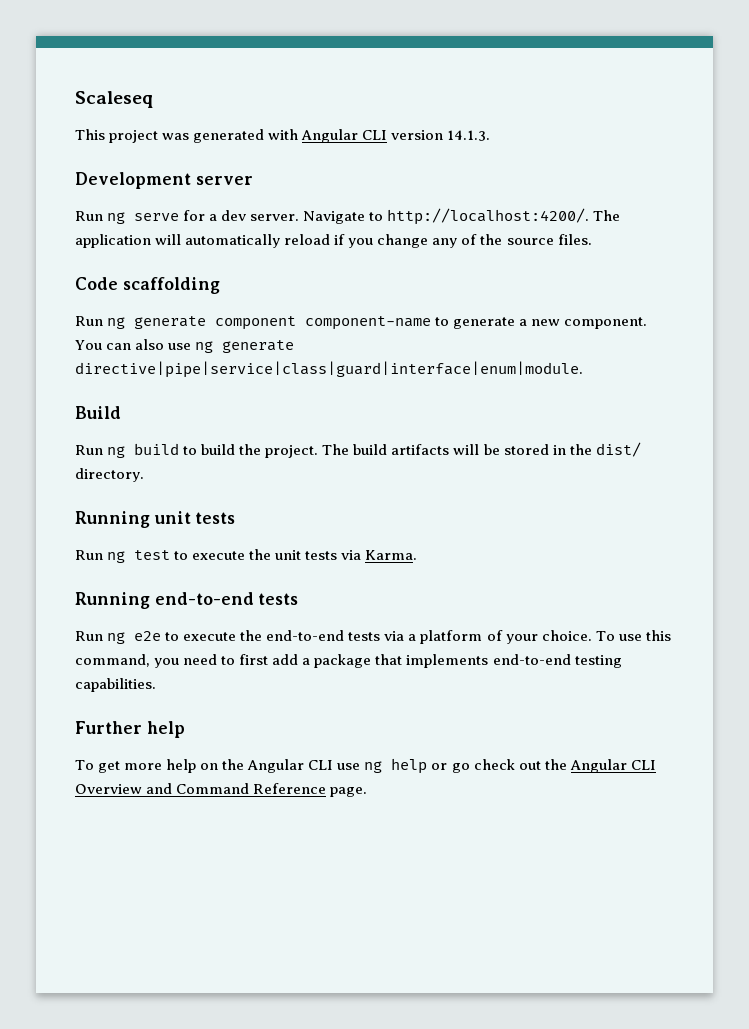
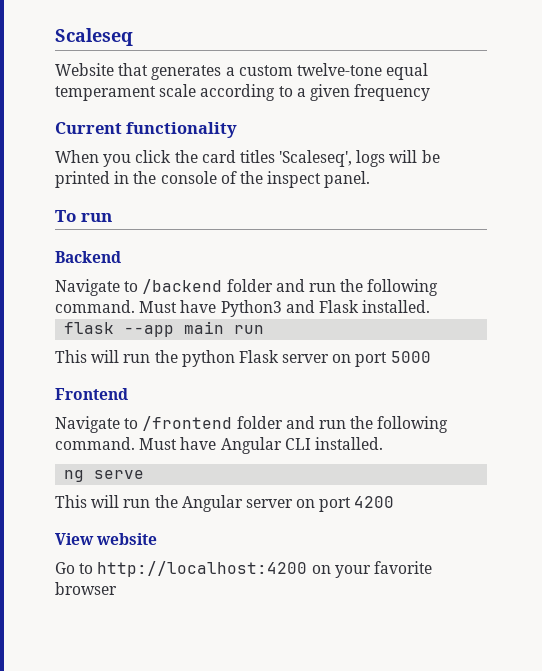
- This project was generated with Angular CLI version 14.1.3.
- Development server
- Run ng serve for a dev server. Navigate to http://localhost:4200/. The application will automatically reload if you change any of the source files.
- Code scaffolding
- Run ng generate component component-name to generate a new component. You can also use ng generate directive|pipe|service|class|guard|interface|enum|module.
- Build
- Run ng build to build the project. The build artifacts will be stored in the dist/ directory.
- Running unit tests
- Run ng test to execute the unit tests via Karma.
- Running end-to-end tests
- Run ng e2e to execute the end-to-end tests via a platform of your choice. To use this command, you need to first add a package that implements end-to-end testing capabilities.
- Further help
- To get more help on the Angular CLI use ng help or go check out the Angular CLI Overview and Command Reference page.
+ Website that generates a custom twelve-tone equal temperament scale according to a given frequency
+ Current functionality
+ When you click the card titles 'Scaleseq', logs will be printed in the console of the inspect panel.
+ To run
+ Backend
+ Navigate to /backend folder and run the following command. Must have Python3 and Flask installed.
+ flask --app main run
+ This will run the python Flask server on port 5000
+ Frontend
+ Navigate to /frontend folder and run the following command. Must have Angular CLI installed.
+ ng serve
+ This will run the Angular server on port 4200
+ View website
+ Go to http://localhost:4200 on your favorite browser

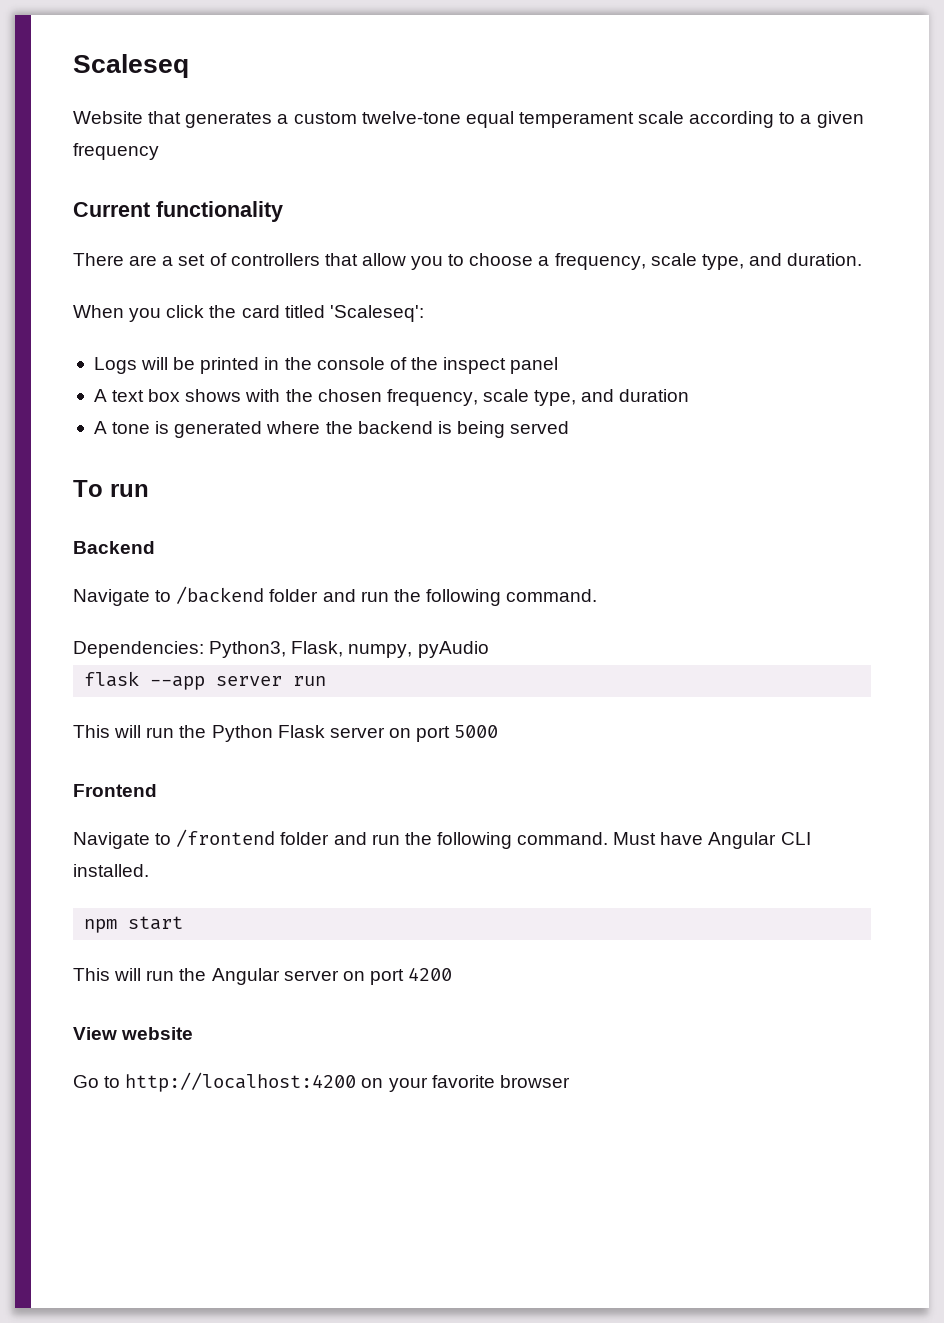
+ There are a set of controllers that allow you to choose a frequency, scale type, and duration.
- When you click the card titles 'Scaleseq', logs will be printed in the console of the inspect panel.
+ When you click the card titled 'Scaleseq':
+ Logs will be printed in the console of the inspect panel
+ A text box shows with the chosen frequency, scale type, and duration
+ A tone is generated where the backend is being served
- Navigate to /backend folder and run the following command. Must have Python3 and Flask installed.
+ Navigate to /backend folder and run the following command.
+ Dependencies: Python3, Flask, numpy, pyAudio
- flask --app main run
+ flask --app server run
- This will run the python Flask server on port 5000
+ This will run the Python Flask server on port 5000
- ng serve
+ npm start

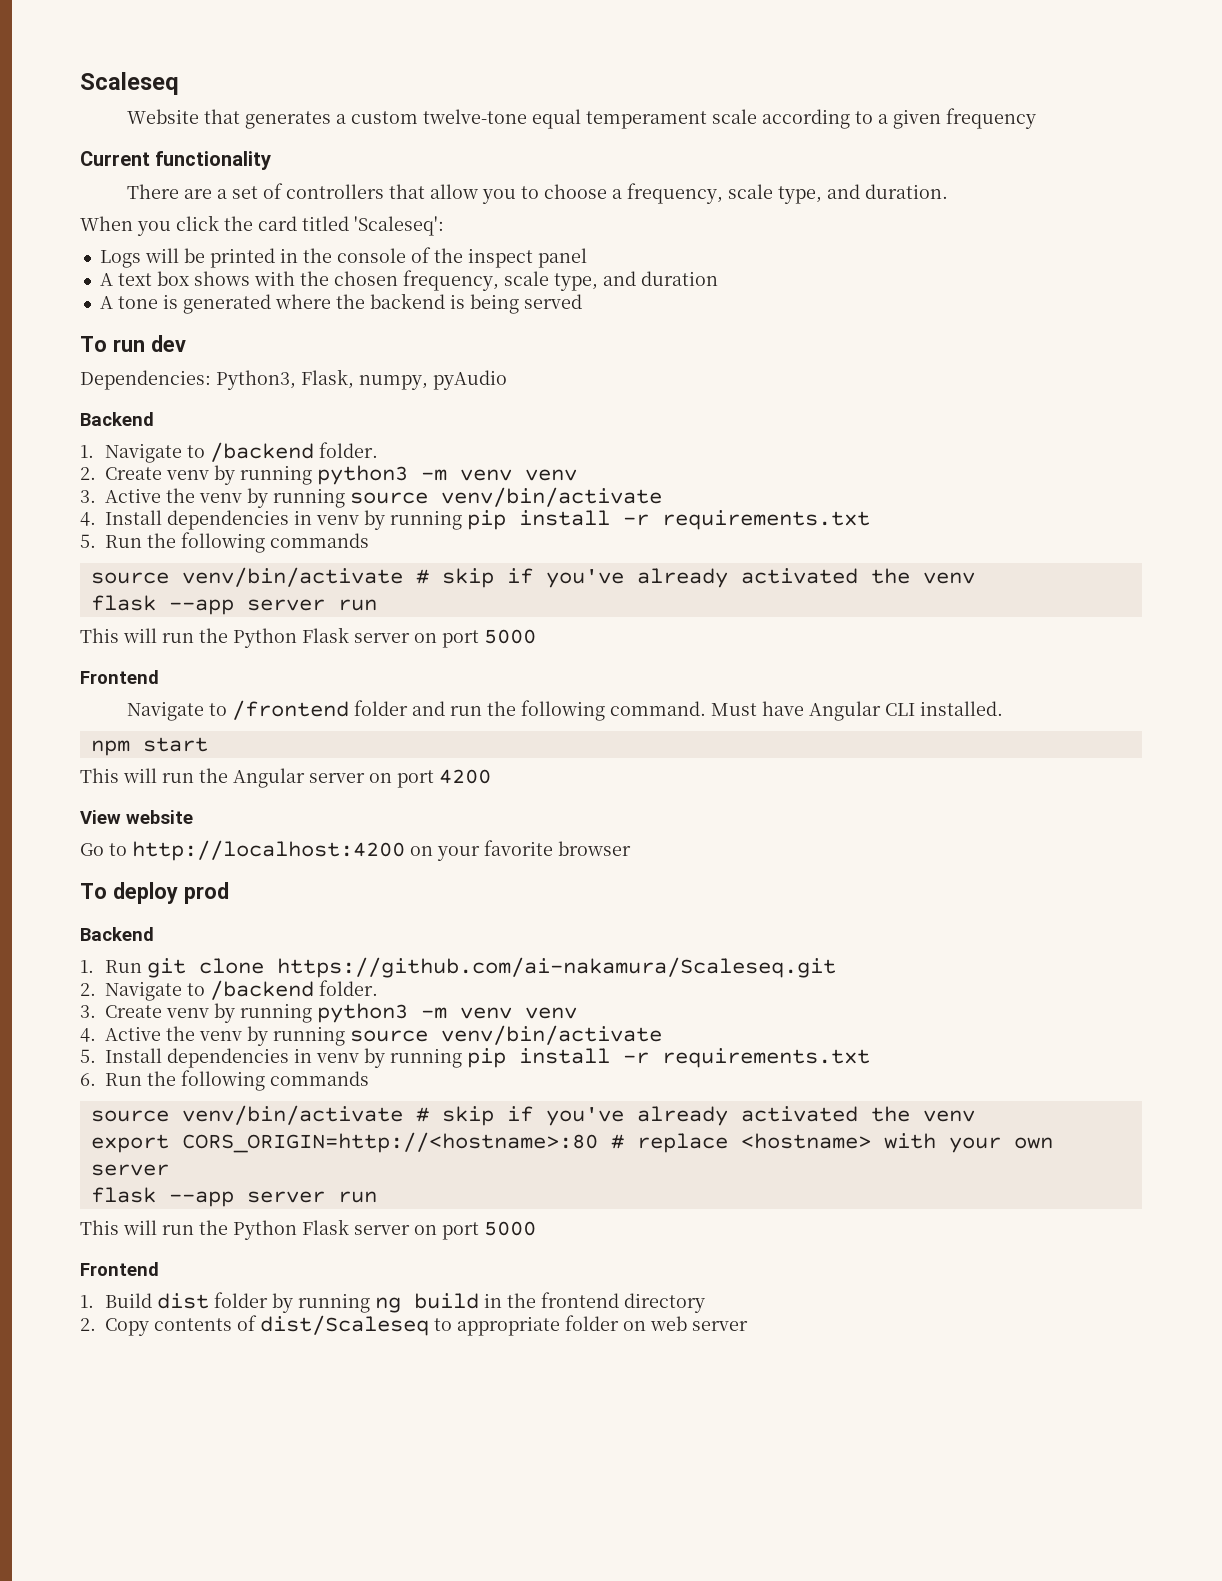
- To run
- Backend
- Navigate to /backend folder and run the following command.
+ To run dev
  Dependencies: Python3, Flask, numpy, pyAudio
+ Backend
+ 1. Navigate to /backend folder.
+ 2. Create venv by running python3 -m venv venv
+ 3. Active the venv by running source venv/bin/activate
+ 4. Install dependencies in venv by running pip install -r requirements.txt
+ 5. Run the following commands
+ source venv/bin/activate # skip if you've already activated the venv
+ To deploy prod
+ Backend
+ 1. Run git clone https://github.com/ai-nakamura/Scaleseq.git
+ 2. Navigate to /backend folder.
+ 3. Create venv by running python3 -m venv venv
+ 4. Active the venv by running source venv/bin/activate
+ 5. Install dependencies in venv by running pip install -r requirements.txt
+ 6. Run the following commands
+ source venv/bin/activate # skip if you've already activated the venv
+ export CORS_ORIGIN=http://<hostname>:80 # replace <hostname> with your own server
+ flask --app server run
+ This will run the Python Flask server on port 5000
+ Frontend
+ 1. Build dist folder by running ng build in the frontend directory
+ 2. Copy contents of dist/Scaleseq to appropriate folder on web server

